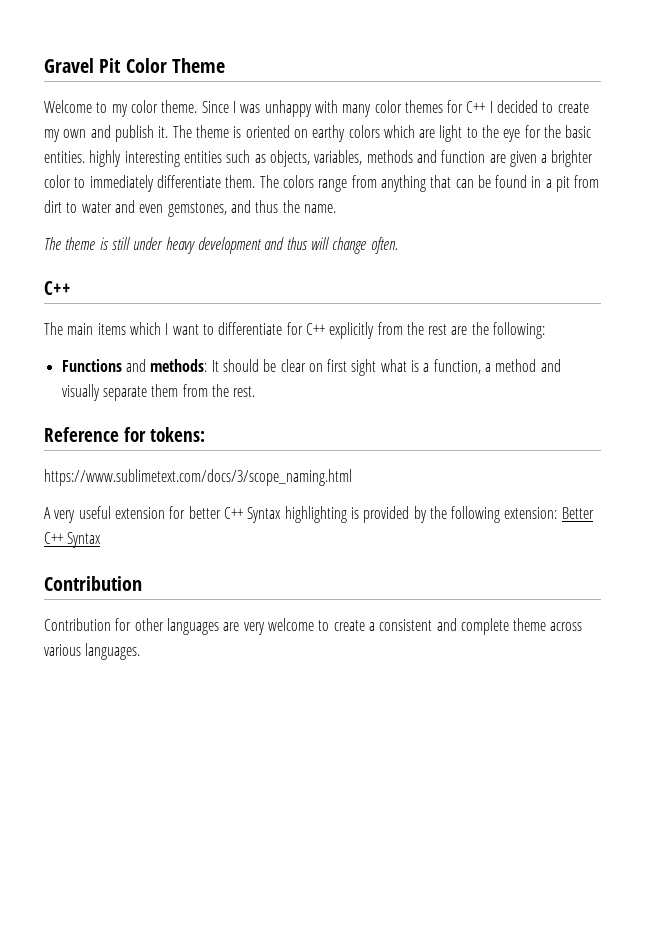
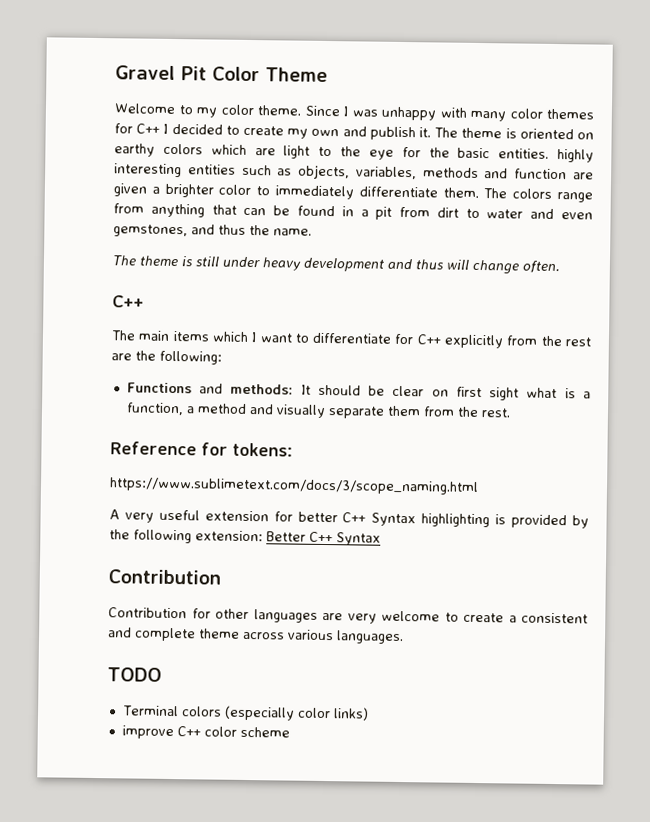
+ TODO
+ Terminal colors (especially color links)
+ improve C++ color scheme

